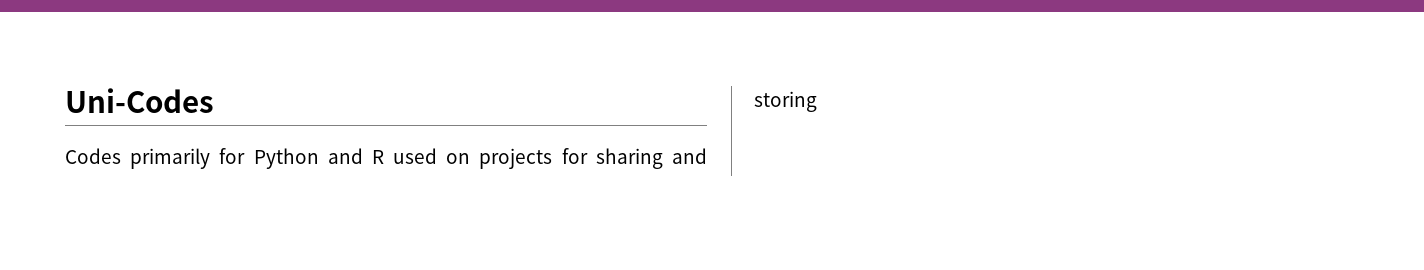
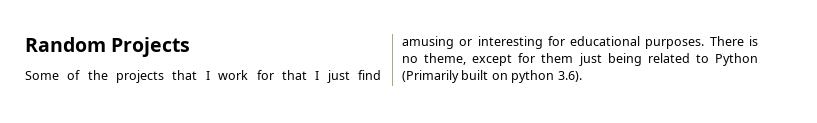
- Uni-Codes
- Codes primarily for Python and R used on projects for sharing and storing
+ Random Projects
+ Some of the projects that I work for that I just find amusing or interesting for educational purposes. There is no theme, except for them just being related to Python (Primarily built on python 3.6).

